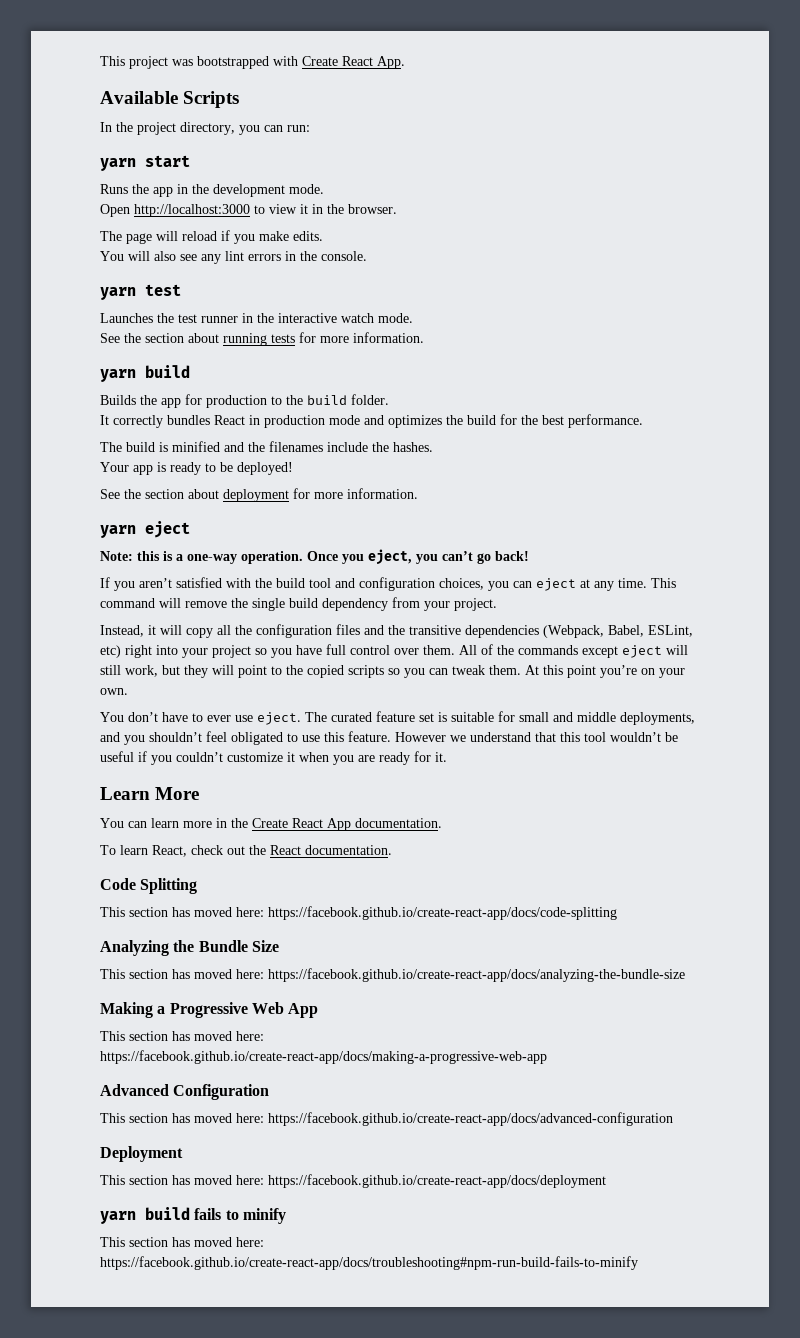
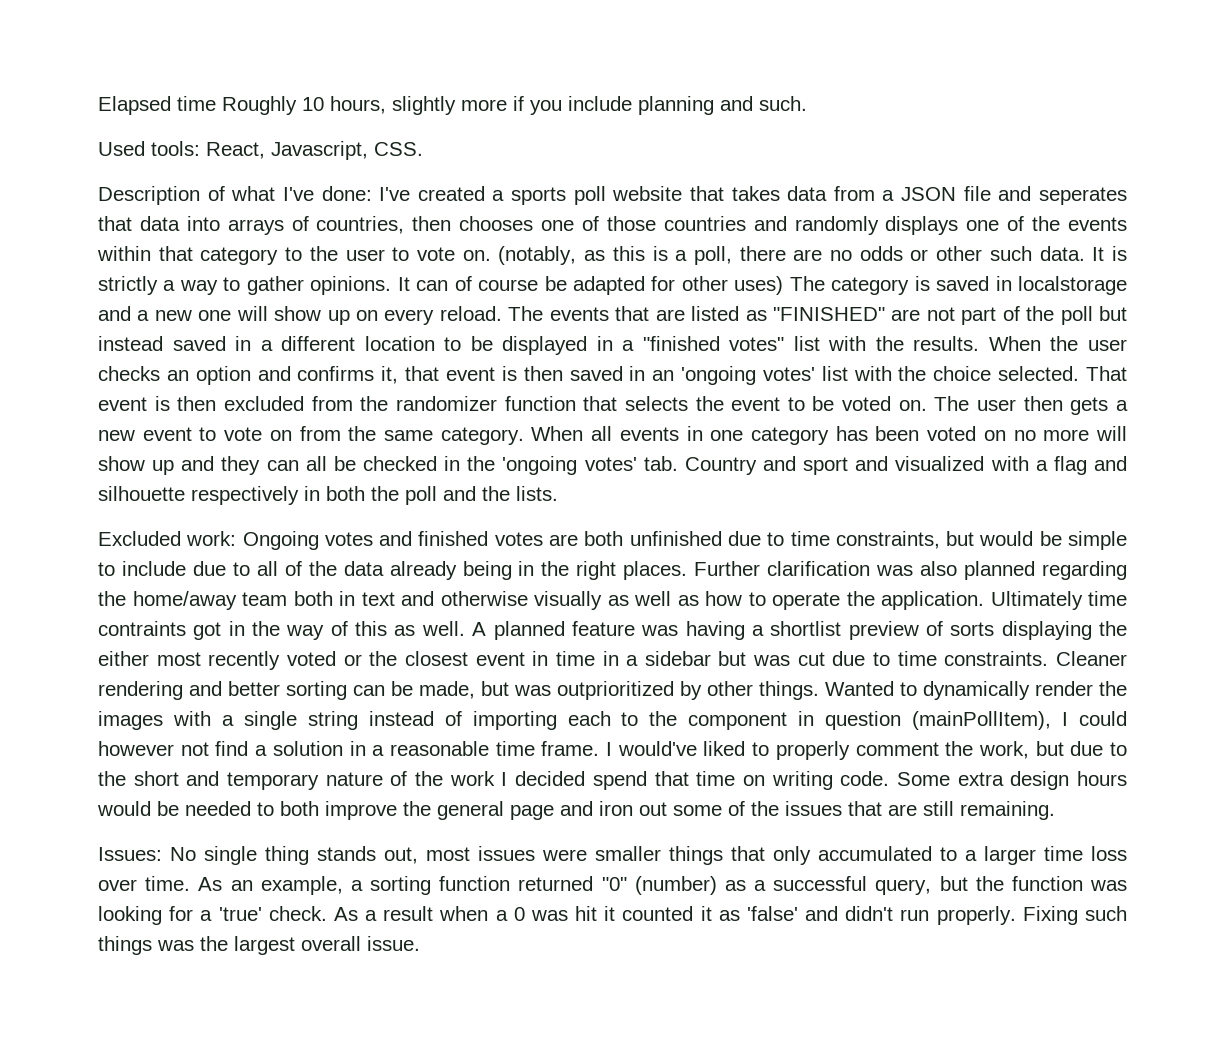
- This project was bootstrapped with Create React App.
- Available Scripts
- In the project directory, you can run:
- yarn start
- Runs the app in the development mode.
- Open http://localhost:3000 to view it in the browser.
- The page will reload if you make edits.
- You will also see any lint errors in the console.
- yarn test
- Launches the test runner in the interactive watch mode.
- See the section about running tests for more information.
- yarn build
- Builds the app for production to the build folder.
- It correctly bundles React in production mode and optimizes the build for the best performance.
- The build is minified and the filenames include the hashes.
- Your app is ready to be deployed!
- See the section about deployment for more information.
- yarn eject
- Note: this is a one-way operation. Once you eject, you can’t go back!
- If you aren’t satisfied with the build tool and configuration choices, you can eject at any time. This command will remove the single build dependency from your project.
- Instead, it will copy all the configuration files and the transitive dependencies (Webpack, Babel, ESLint, etc) right into your project so you have full control over them. All of the commands except eject will still work, but they will point to the copied scripts so you can tweak them. At this point you’re on your own.
- You don’t have to ever use eject. The curated feature set is suitable for small and middle deployments, and you shouldn’t feel obligated to use this feature. However we understand that this tool wouldn’t be useful if you couldn’t customize it when you are ready for it.
- Learn More
- You can learn more in the Create React App documentation.
- To learn React, check out the React documentation.
- Code Splitting
- This section has moved here: https://facebook.github.io/create-react-app/docs/code-splitting
- Analyzing the Bundle Size
- This section has moved here: https://facebook.github.io/create-react-app/docs/analyzing-the-bundle-size
- Making a Progressive Web App
- This section has moved here: https://facebook.github.io/create-react-app/docs/making-a-progressive-web-app
- Advanced Configuration
- This section has moved here: https://facebook.github.io/create-react-app/docs/advanced-configuration
- Deployment
- This section has moved here: https://facebook.github.io/create-react-app/docs/deployment
- yarn build fails to minify
- This section has moved here: https://facebook.github.io/create-react-app/docs/troubleshooting#npm-run-build-fails-to-minify
+ Elapsed time Roughly 10 hours, slightly more if you include planning and such.
+ Used tools: React, Javascript, CSS.
+ Description of what I've done: I've created a sports poll website that takes data from a JSON file and seperates that data into arrays of countries, then chooses one of those countries and randomly displays one of the events within that category to the user to vote on. (notably, as this is a poll, there are no odds or other such data. It is strictly a way to gather opinions. It can of course be adapted for other uses) The category is saved in localstorage and a new one will show up on every reload. The events that are listed as "FINISHED" are not part of the poll but instead saved in a different location to be displayed in a "finished votes" list with the results. When the user checks an option and confirms it, that event is then saved in an 'ongoing votes' list with the choice selected. That event is then excluded from the randomizer function that selects the event to be voted on. The user then gets a new event to vote on from the same category. When all events in one category has been voted on no more will show up and they can all be checked in the 'ongoing votes' tab. Country and sport and visualized with a flag and silhouette respectively in both the poll and the lists.
+ Excluded work: Ongoing votes and finished votes are both unfinished due to time constraints, but would be simple to include due to all of the data already being in the right places. Further clarification was also planned regarding the home/away team both in text and otherwise visually as well as how to operate the application. Ultimately time contraints got in the way of this as well. A planned feature was having a shortlist preview of sorts displaying the either most recently voted or the closest event in time in a sidebar but was cut due to time constraints. Cleaner rendering and better sorting can be made, but was outprioritized by other things. Wanted to dynamically render the images with a single string instead of importing each to the component in question (mainPollItem), I could however not find a solution in a reasonable time frame. I would've liked to properly comment the work, but due to the short and temporary nature of the work I decided spend that time on writing code. Some extra design hours would be needed to both improve the general page and iron out some of the issues that are still remaining.
+ Issues: No single thing stands out, most issues were smaller things that only accumulated to a larger time loss over time. As an example, a sorting function returned "0" (number) as a successful query, but the function was looking for a 'true' check. As a result when a 0 was hit it counted it as 'false' and didn't run properly. Fixing such things was the largest overall issue.

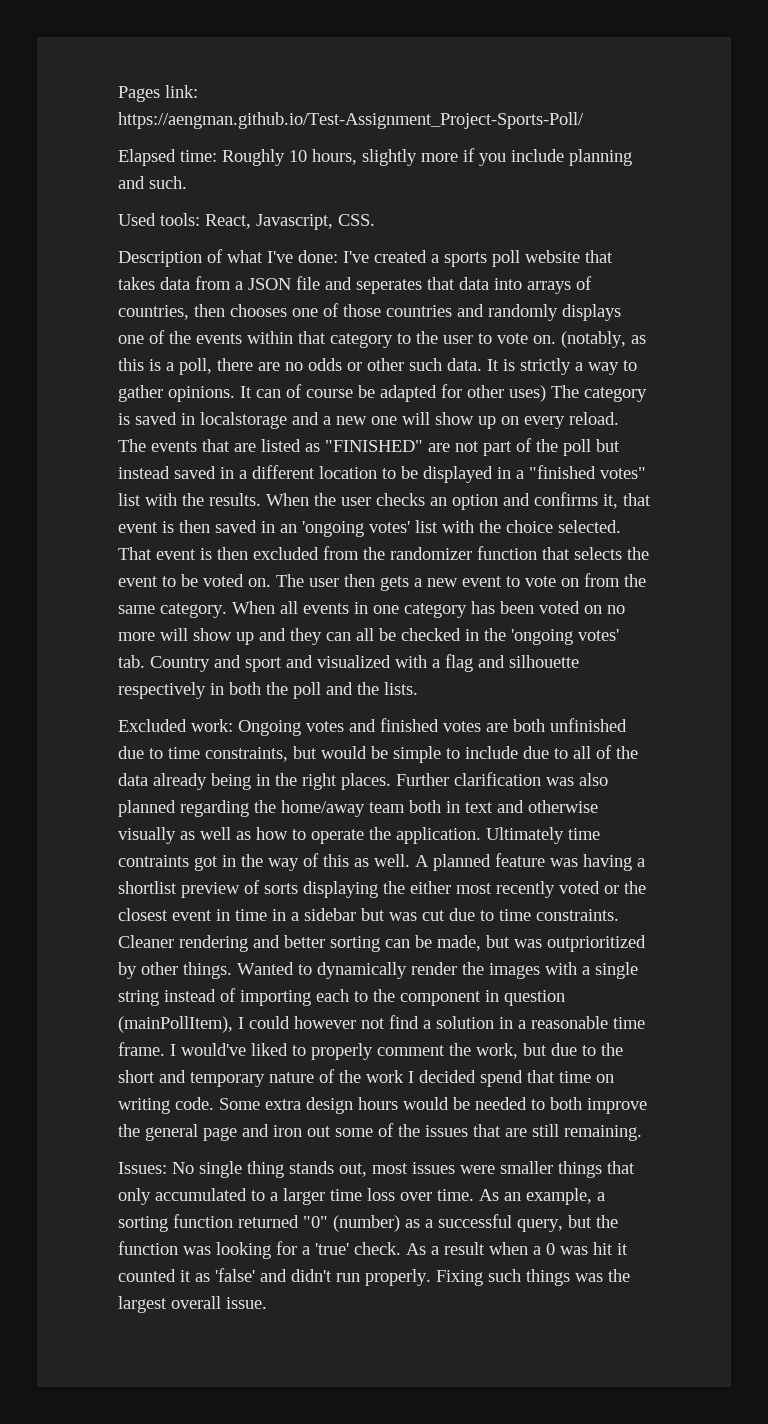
- Elapsed time Roughly 10 hours, slightly more if you include planning and such.
+ Pages link: https://aengman.github.io/Test-Assignment_Project-Sports-Poll/
+ Elapsed time: Roughly 10 hours, slightly more if you include planning and such.

